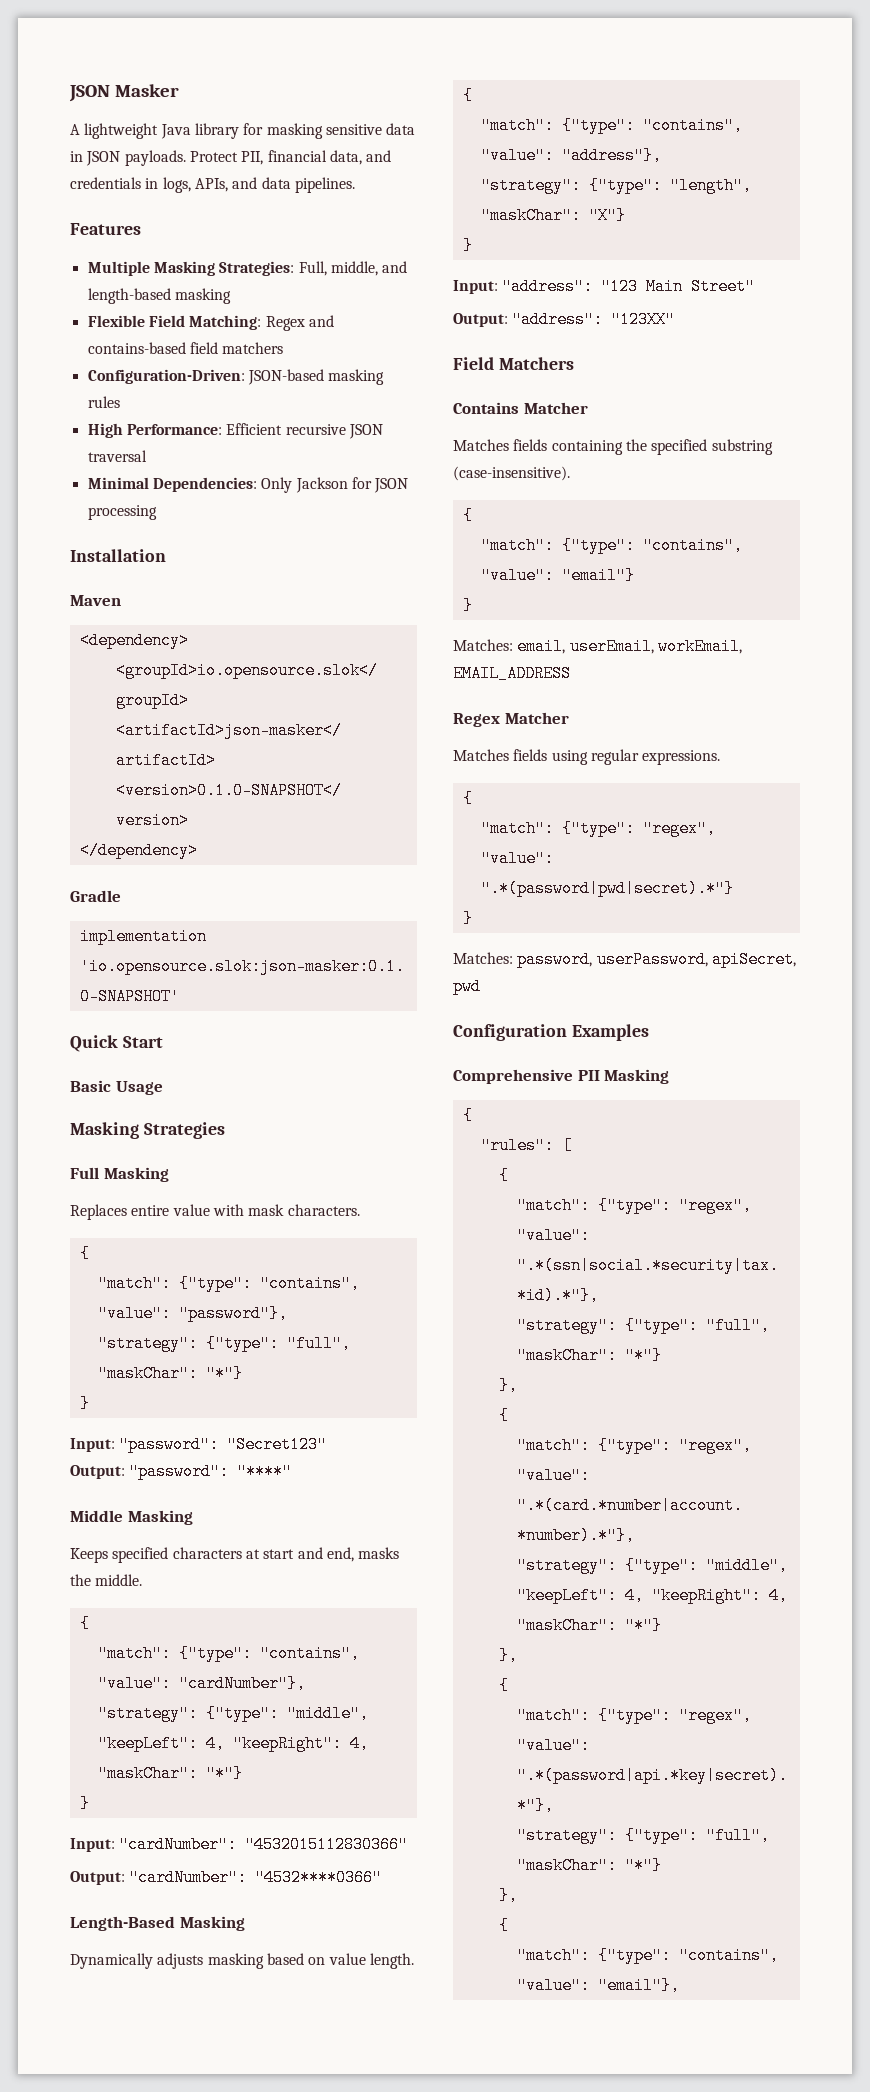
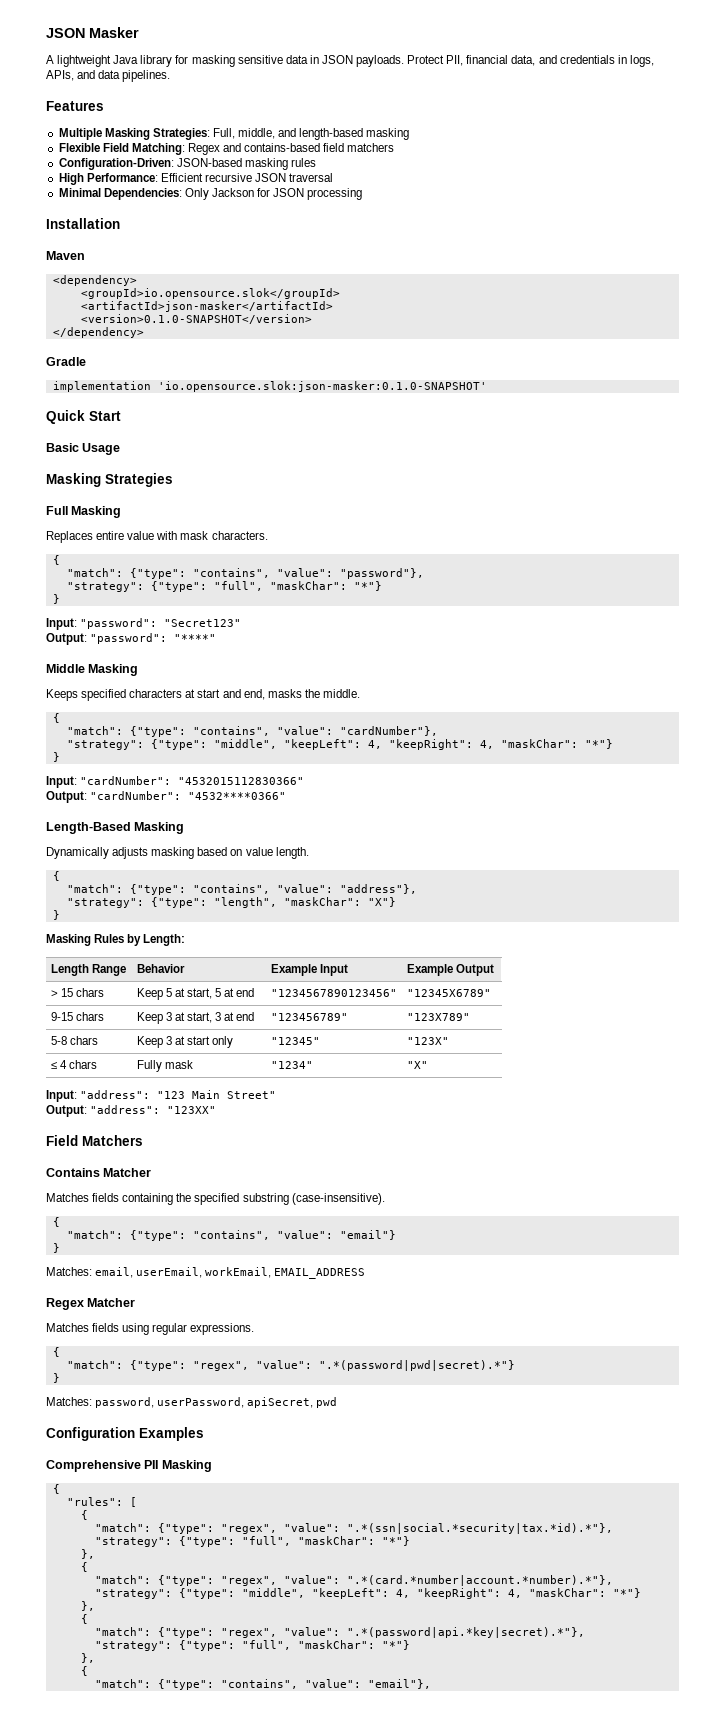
+ Masking Rules by Length:
+ Length Range | Behavior | Example Input | Example Output
+ > 15 chars | Keep 5 at start, 5 at end | "1234567890123456" | "12345X6789"
+ 9-15 chars | Keep 3 at start, 3 at end | "123456789" | "123X789"
+ 5-8 chars | Keep 3 at start only | "12345" | "123X"
+ ≤ 4 chars | Fully mask | "1234" | "X"

